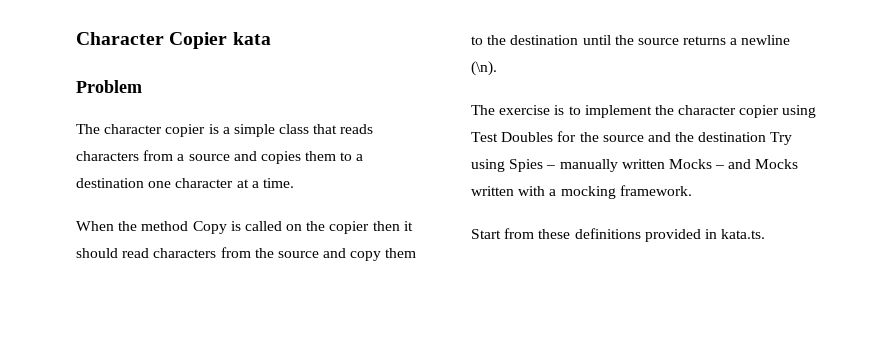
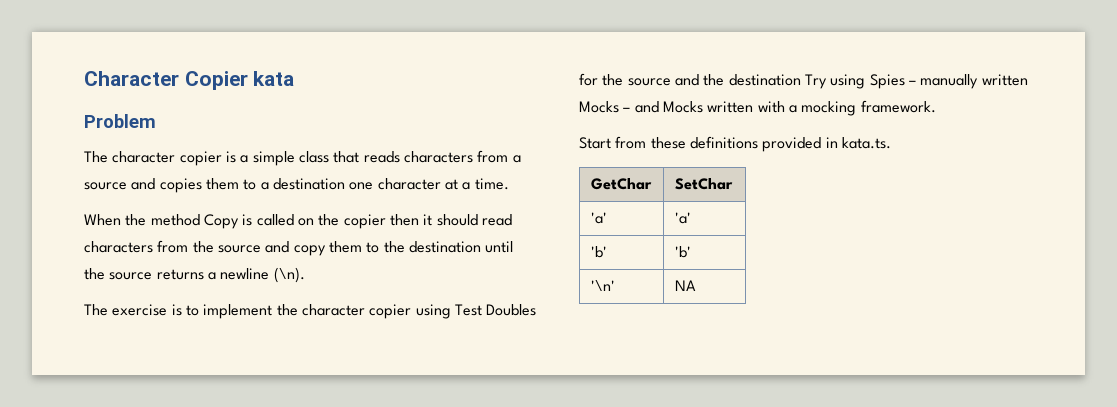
+ GetChar | SetChar
+ 'a' | 'a'
+ 'b' | 'b'
+ '\n' | NA

